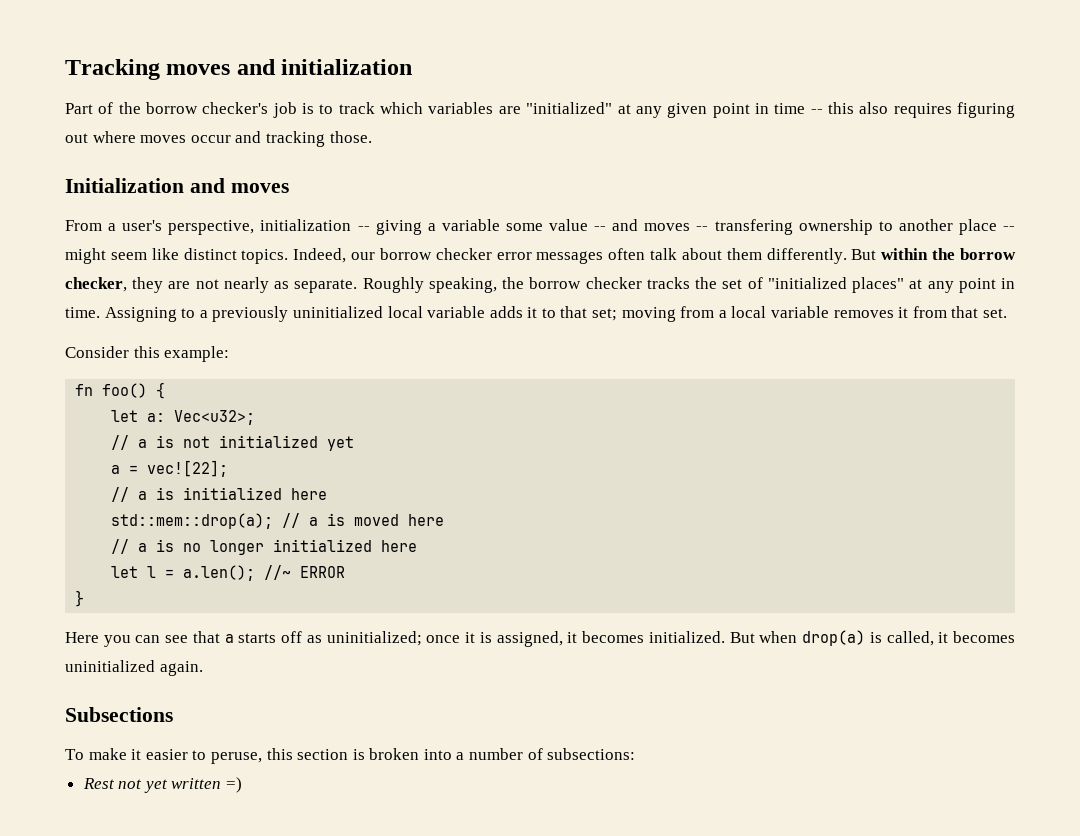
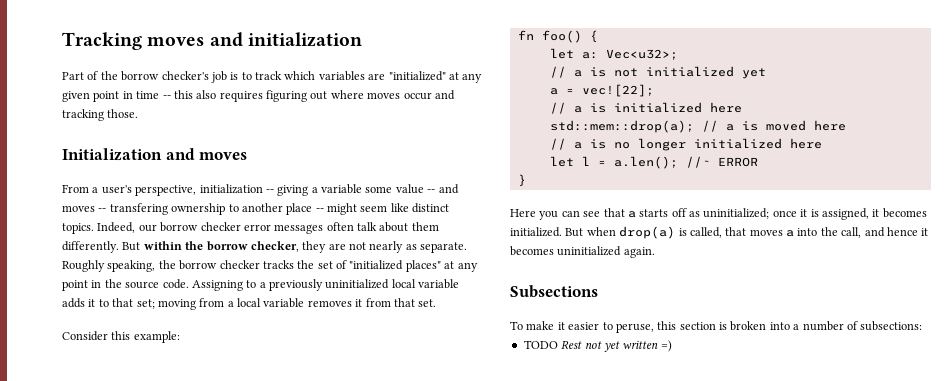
- Roughly speaking, the borrow checker tracks the set of "initialized places" at any point in time.
+ Roughly speaking, the borrow checker tracks the set of "initialized places" at any point in the source code.
- But when drop(a) is called, it becomes uninitialized again.
+ But when drop(a) is called, that moves a into the call, and hence it becomes uninitialized again.
- Rest not yet written =)
+ TODO Rest not yet written =)

